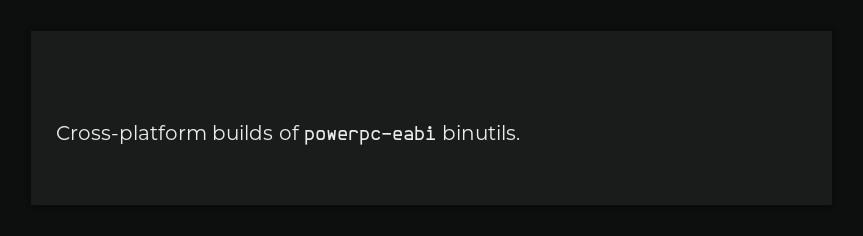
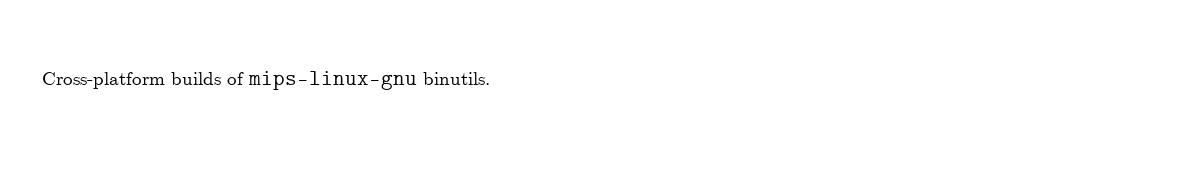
- Cross-platform builds of powerpc-eabi binutils.
+ Cross-platform builds of mips-linux-gnu binutils.

